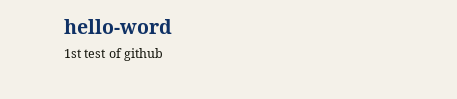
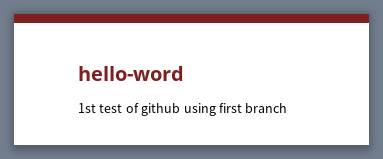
- 1st test of github
+ 1st test of github using first branch

